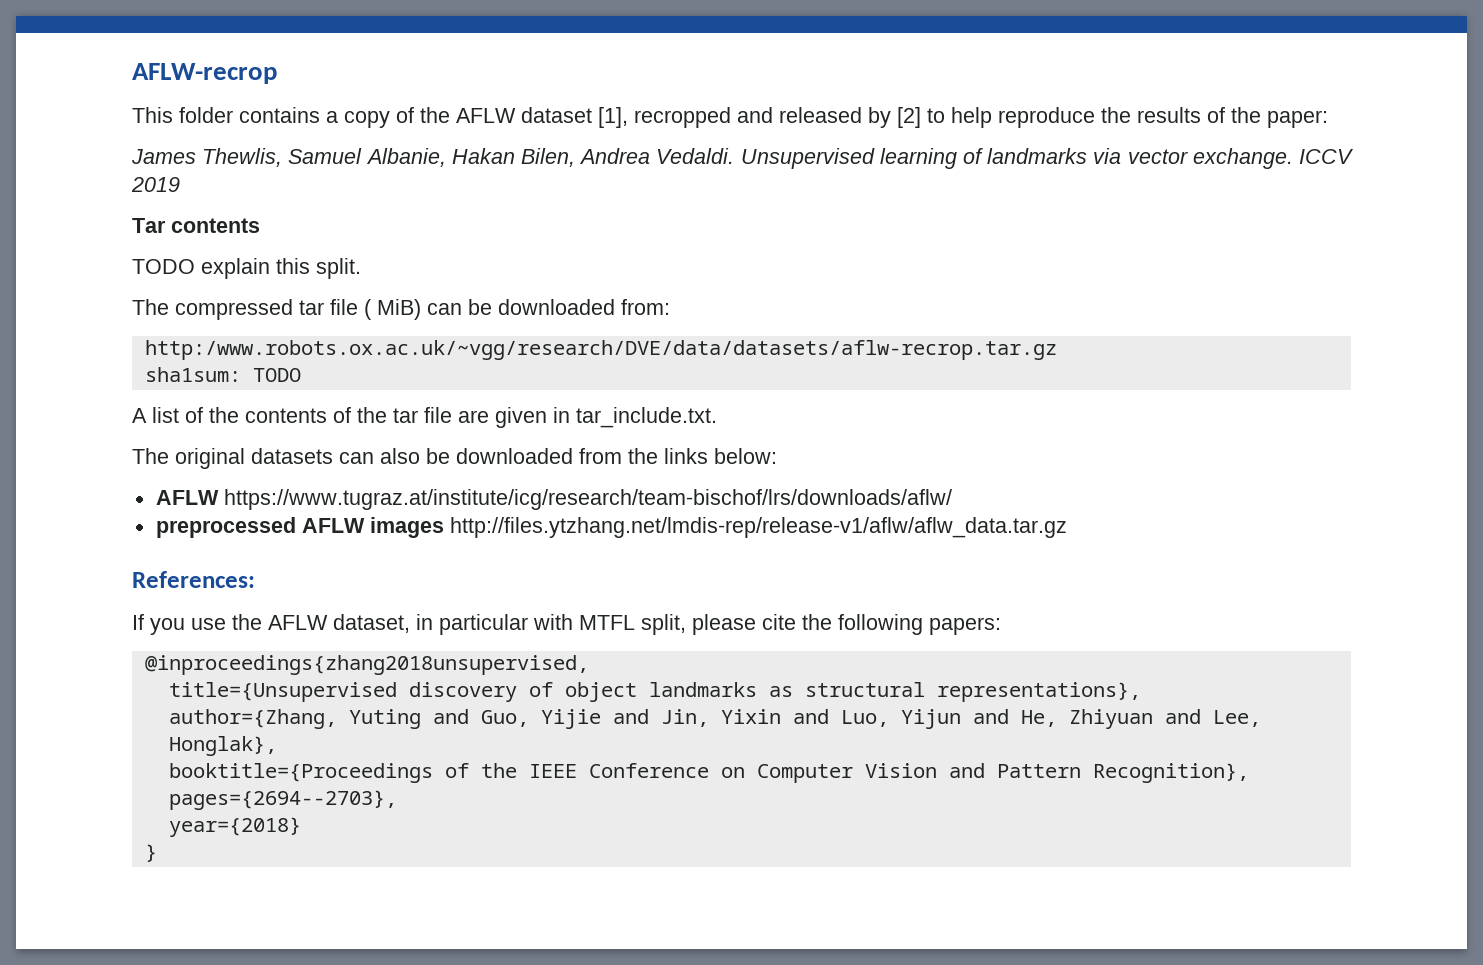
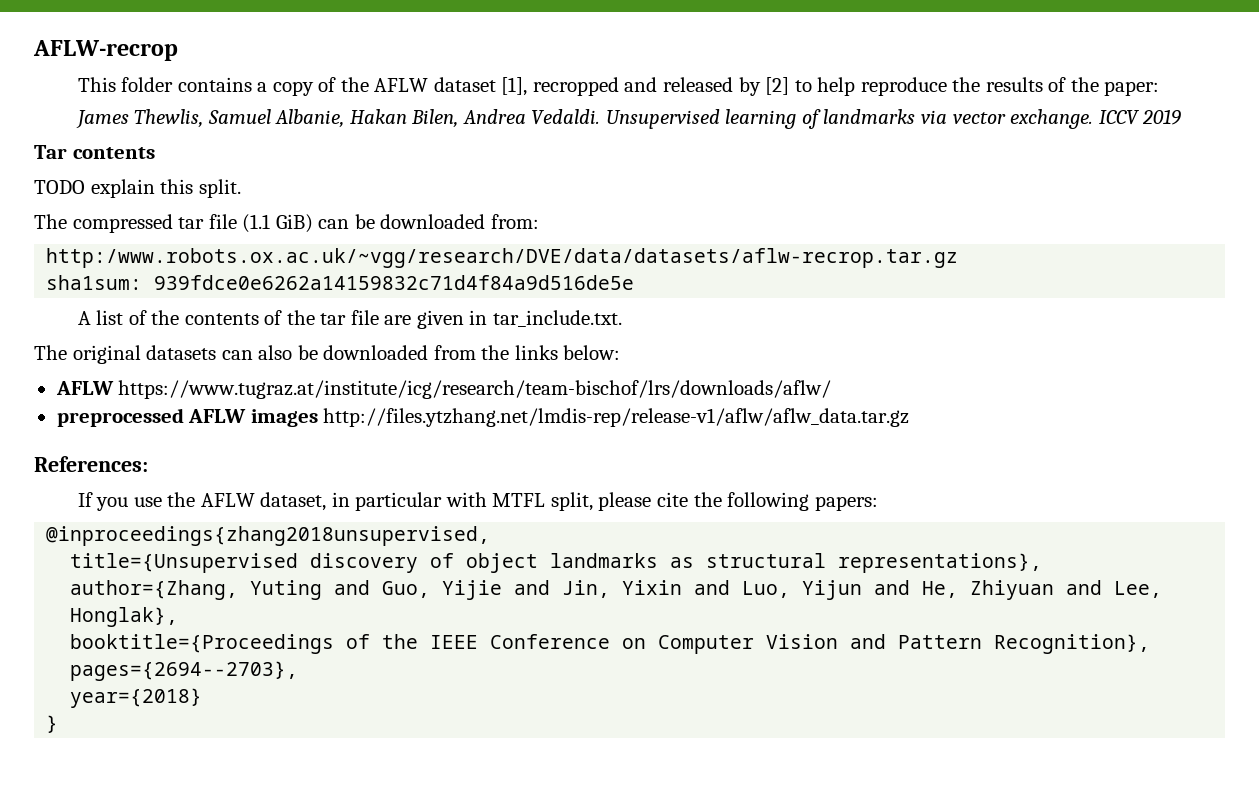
- The compressed tar file ( MiB) can be downloaded from:
+ The compressed tar file (1.1 GiB) can be downloaded from:
- sha1sum: TODO
+ sha1sum: 939fdce0e6262a14159832c71d4f84a9d516de5e

